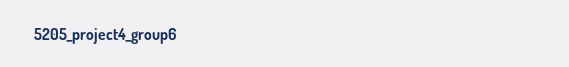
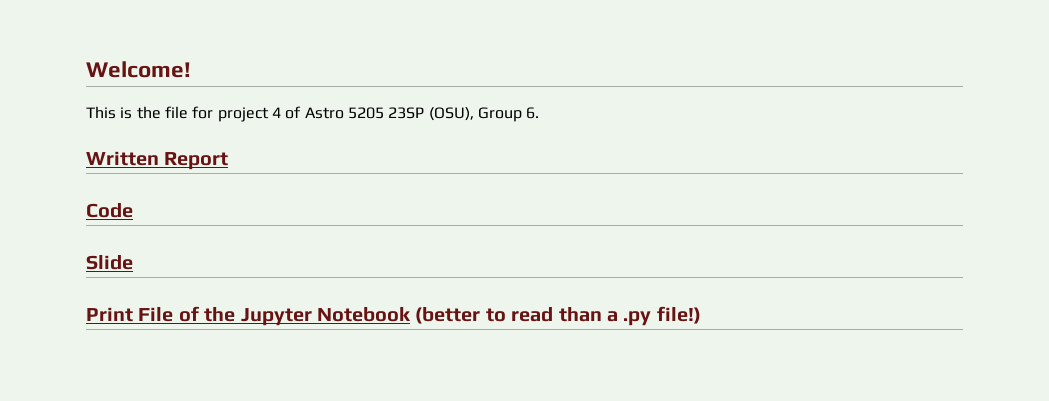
- 5205_project4_group6
+ Welcome!
+ This is the file for project 4 of Astro 5205 23SP (OSU), Group 6.
+ Written Report
+ Code
+ Slide
+ Print File of the Jupyter Notebook (better to read than a .py file!)

